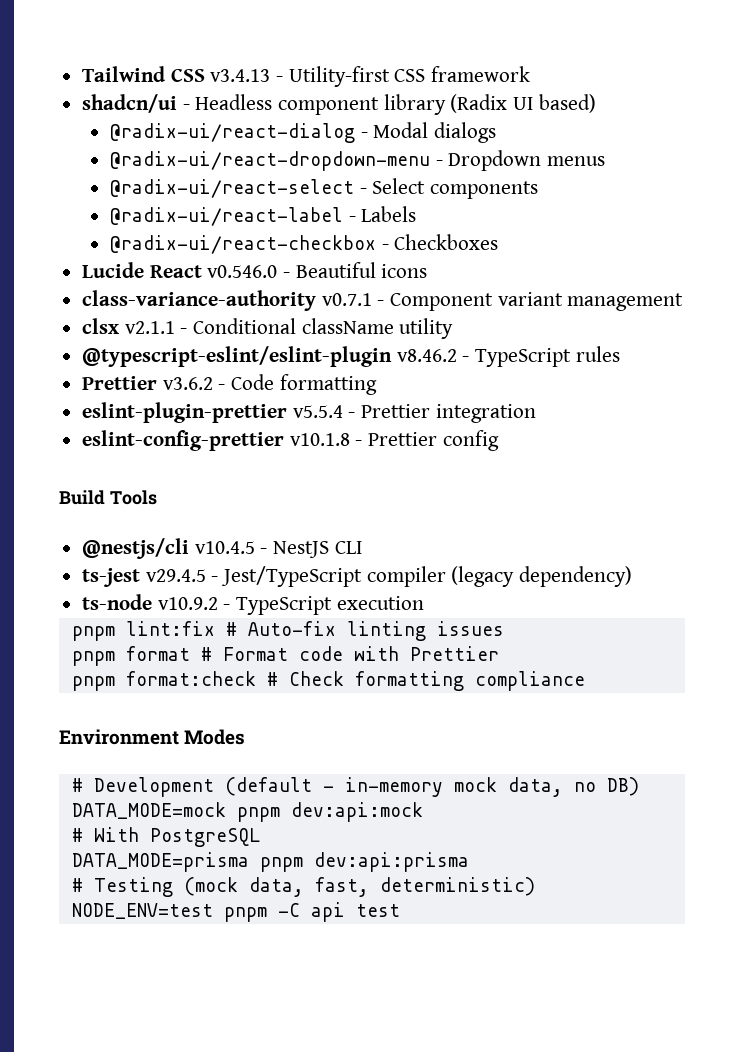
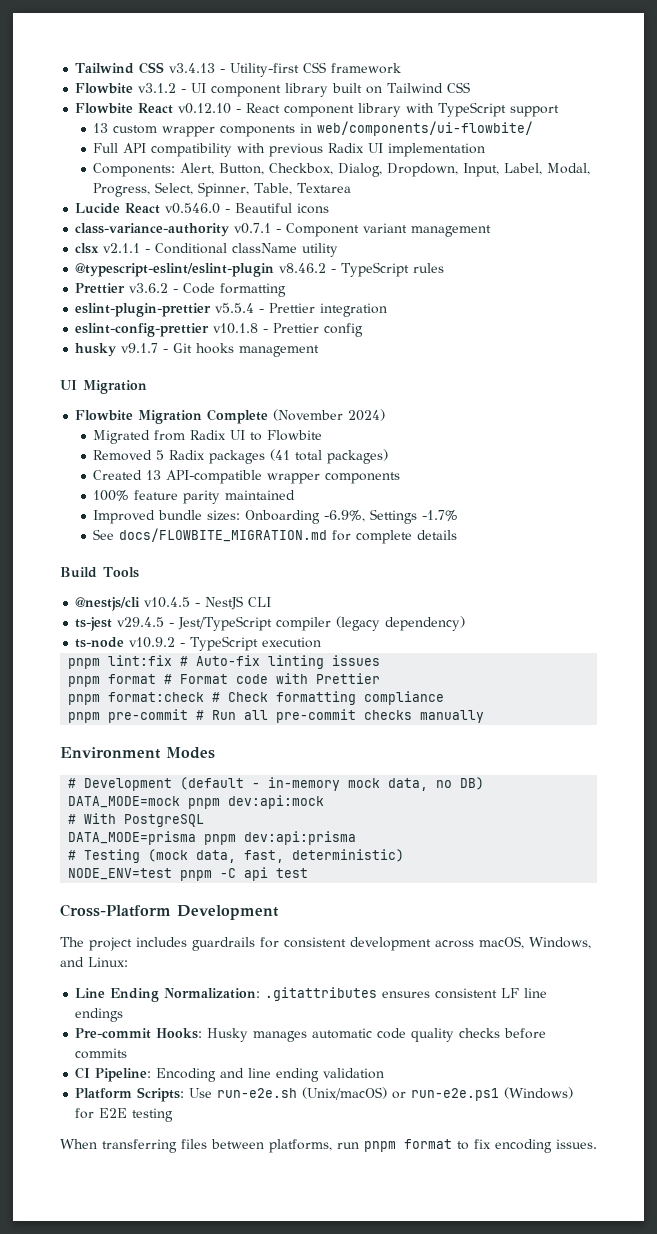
- shadcn/ui - Headless component library (Radix UI based)
- @radix-ui/react-dialog - Modal dialogs
- @radix-ui/react-dropdown-menu - Dropdown menus
- @radix-ui/react-select - Select components
- @radix-ui/react-label - Labels
- @radix-ui/react-checkbox - Checkboxes
+ Flowbite v3.1.2 - UI component library built on Tailwind CSS
+ Flowbite React v0.12.10 - React component library with TypeScript support
+ 13 custom wrapper components in web/components/ui-flowbite/
+ Full API compatibility with previous Radix UI implementation
+ Components: Alert, Button, Checkbox, Dialog, Dropdown, Input, Label, Modal, Progress, Select, Spinner, Table, Textarea
+ husky v9.1.7 - Git hooks management
+ UI Migration
+ Flowbite Migration Complete (November 2024)
+ Migrated from Radix UI to Flowbite
+ Removed 5 Radix packages (41 total packages)
+ Created 13 API-compatible wrapper components
+ 100% feature parity maintained
+ Improved bundle sizes: Onboarding -6.9%, Settings -1.7%
+ See docs/FLOWBITE_MIGRATION.md for complete details
+ pnpm pre-commit # Run all pre-commit checks manually
+ Cross-Platform Development
+ The project includes guardrails for consistent development across macOS, Windows, and Linux:
+ Line Ending Normalization: .gitattributes ensures consistent LF line endings
+ Pre-commit Hooks: Husky manages automatic code quality checks before commits
+ CI Pipeline: Encoding and line ending validation
+ Platform Scripts: Use run-e2e.sh (Unix/macOS) or run-e2e.ps1 (Windows) for E2E testing
+ When transferring files between platforms, run pnpm format to fix encoding issues.

